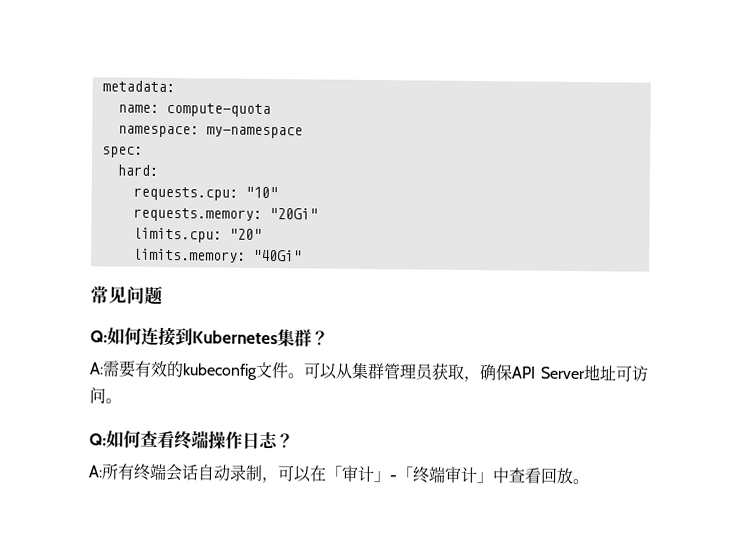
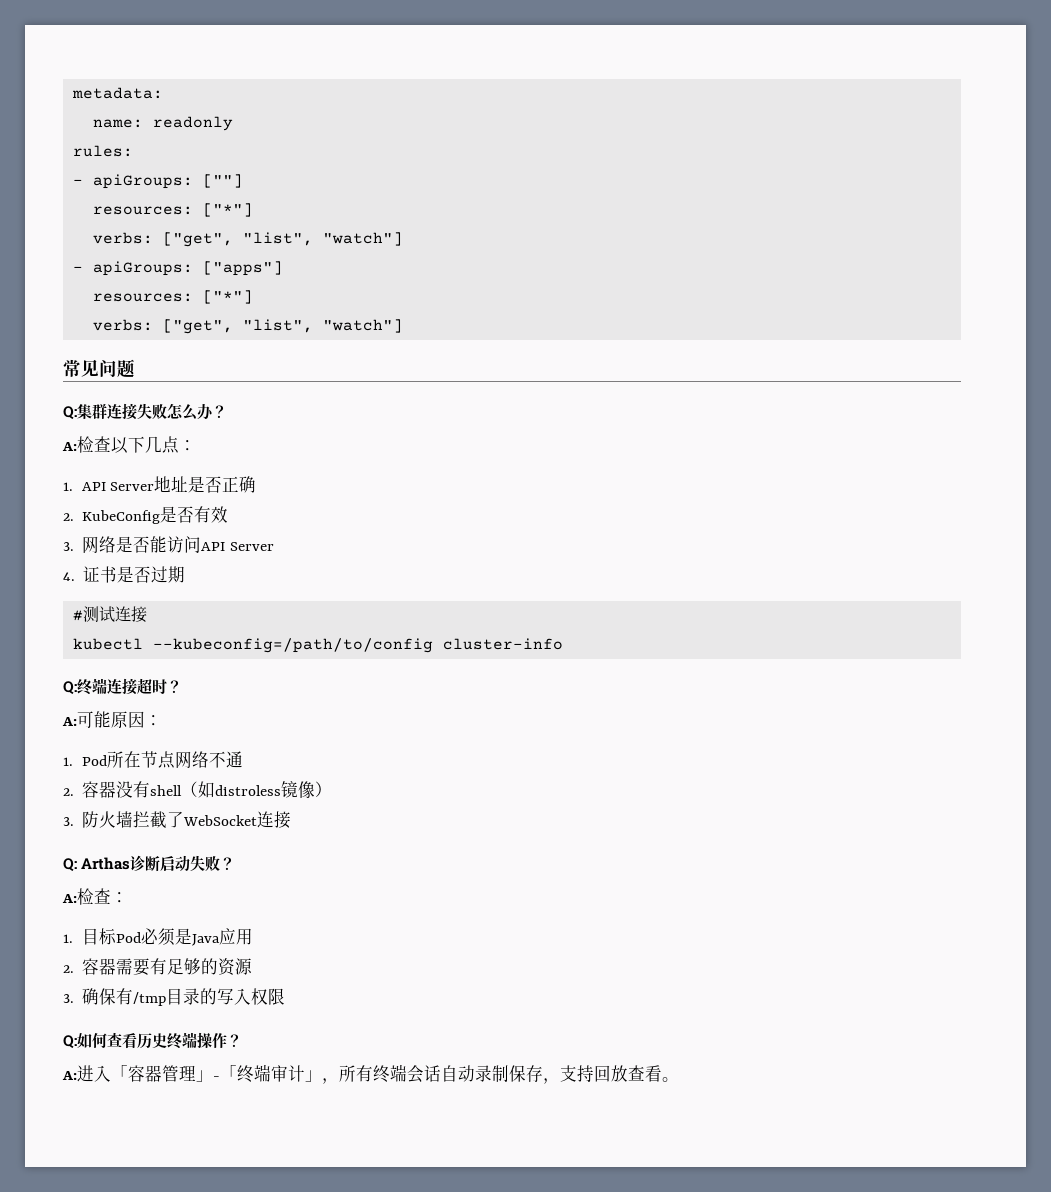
- name: compute-quota
- namespace: my-namespace
- spec:
- hard:
- requests.cpu: "10"
- requests.memory: "20Gi"
- limits.cpu: "20"
- limits.memory: "40Gi"
+ name: readonly
+ rules:
+ - apiGroups: [""]
+ resources: ["*"]
+ verbs: ["get", "list", "watch"]
+ - apiGroups: ["apps"]
+ resources: ["*"]
+ verbs: ["get", "list", "watch"]
  常见问题
- Q:如何连接到Kubernetes集群？
- A:需要有效的kubeconfig文件。可以从集群管理员获取，确保API Server地址可访问。
+ Q:集群连接失败怎么办？
+ A:检查以下几点：
+ 1. API Server地址是否正确
+ 2. KubeConfig是否有效
+ 3.网络是否能访问API Server
+ 4.证书是否过期
+ #测试连接
+ kubectl --kubeconfig=/path/to/config cluster-info
+ Q:终端连接超时？
+ A:可能原因：
+ 1. Pod所在节点网络不通
+ 2.容器没有shell（如distroless镜像）
+ 3.防火墙拦截了WebSocket连接
+ Q: Arthas诊断启动失败？
+ A:检查：
+ 1.目标Pod必须是Java应用
+ 2.容器需要有足够的资源
+ 3.确保有/tmp目录的写入权限
- Q:如何查看终端操作日志？
- A:所有终端会话自动录制，可以在「审计」-「终端审计」中查看回放。
+ Q:如何查看历史终端操作？
+ A:进入「容器管理」-「终端审计」，所有终端会话自动录制保存，支持回放查看。

